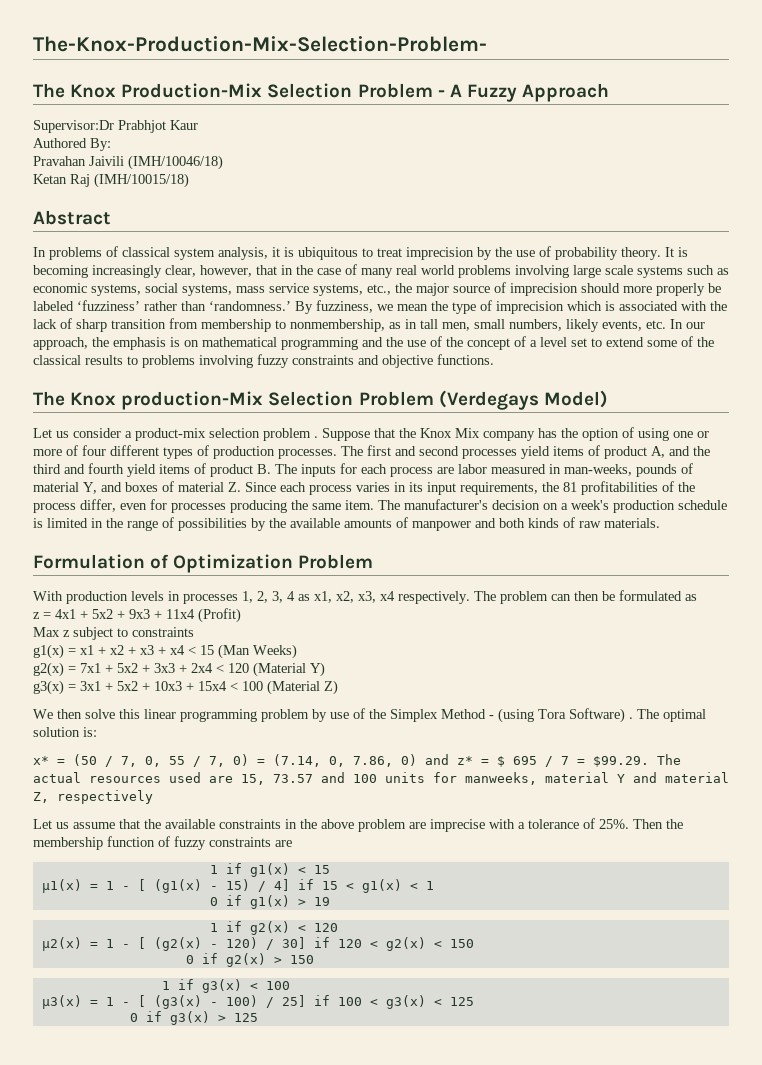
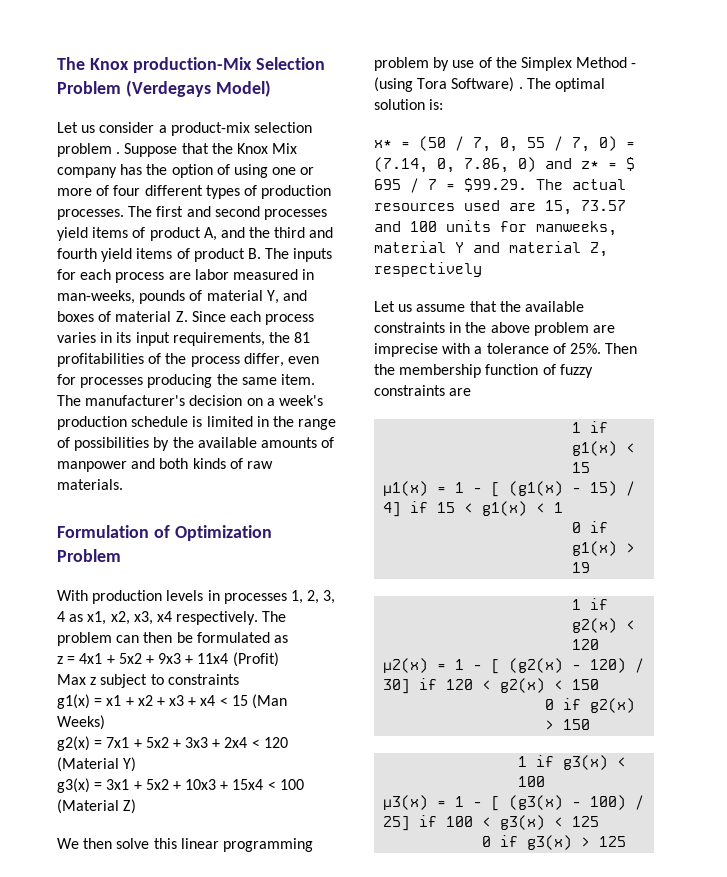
- The-Knox-Production-Mix-Selection-Problem-
- The Knox Production-Mix Selection Problem - A Fuzzy Approach
- Supervisor:Dr Prabhjot Kaur
- Authored By:
- Pravahan Jaivili (IMH/10046/18)
- Ketan Raj (IMH/10015/18)
- Abstract
- In problems of classical system analysis, it is ubiquitous to treat imprecision by the use of probability theory. It is becoming increasingly clear, however, that in the case of many real world problems involving large scale systems such as economic systems, social systems, mass service systems, etc., the major source of imprecision should more properly be labeled ‘fuzziness’ rather than ‘randomness.’ By fuzziness, we mean the type of imprecision which is associated with the lack of sharp transition from membership to nonmembership, as in tall men, small numbers, likely events, etc. In our approach, the emphasis is on mathematical programming and the use of the concept of a level set to extend some of the classical results to problems involving fuzzy constraints and objective functions.

